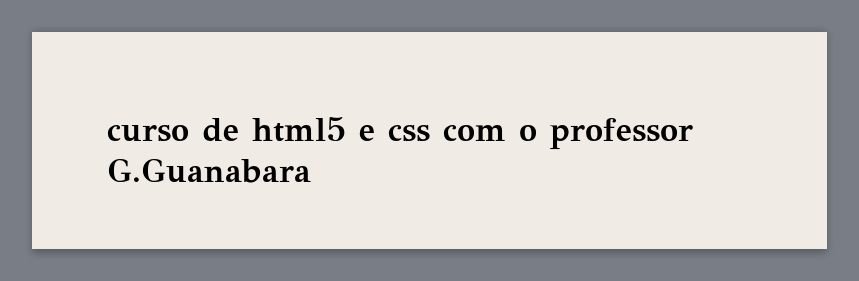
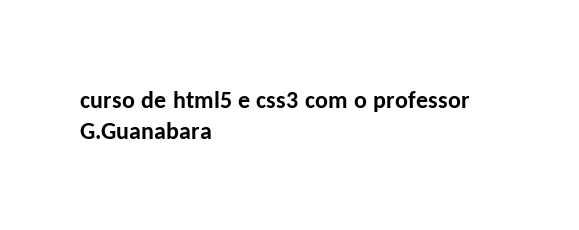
- curso de html5 e css com o professor G.Guanabara
+ curso de html5 e css3 com o professor G.Guanabara

